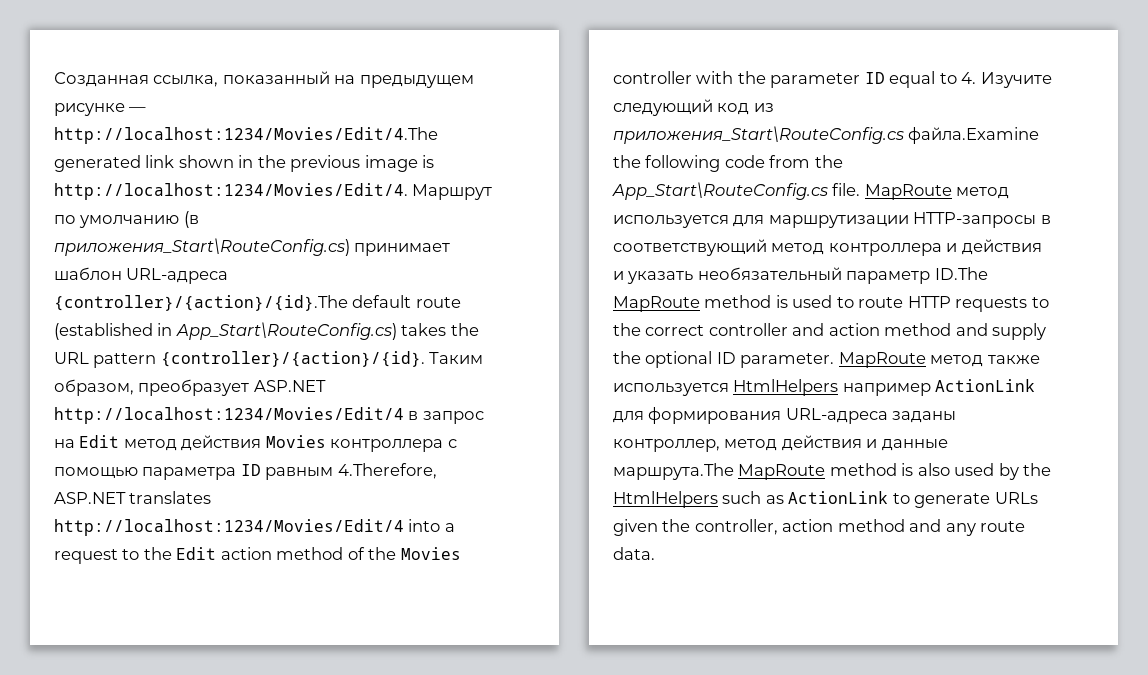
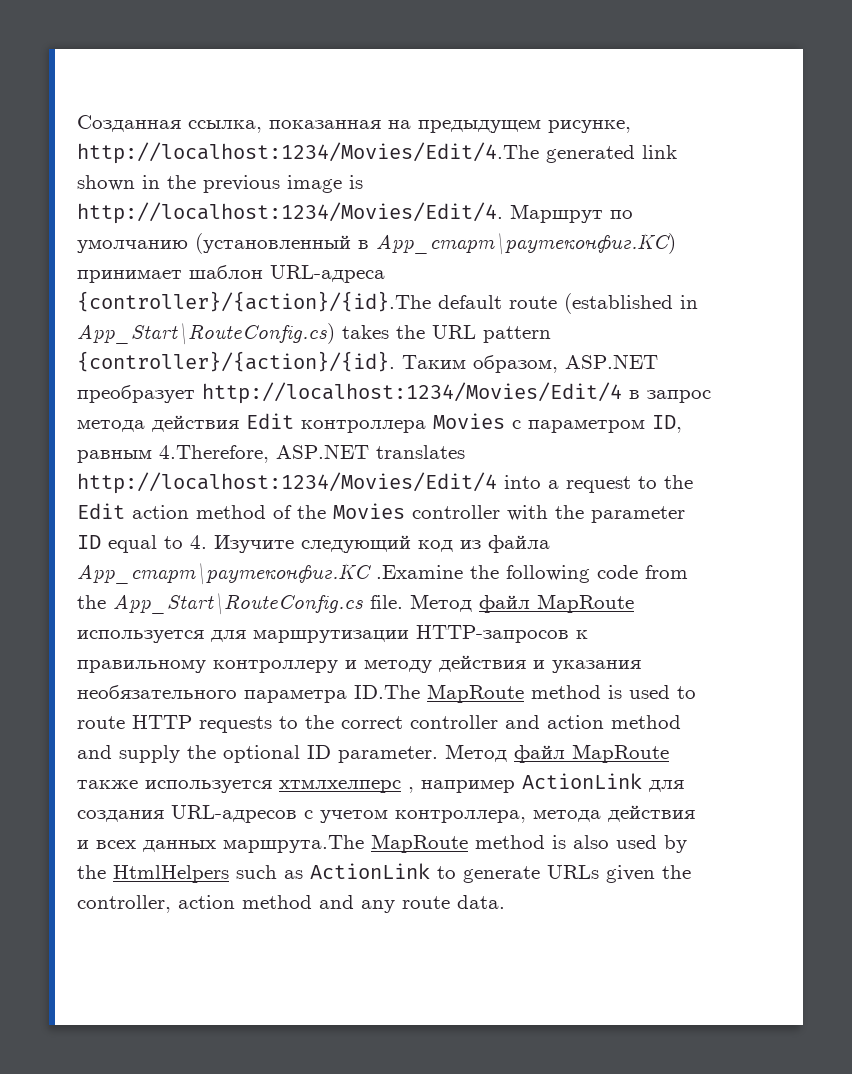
- Созданная ссылка, показанный на предыдущем рисунке — http://localhost:1234/Movies/Edit/4.The generated link shown in the previous image is http://localhost:1234/Movies/Edit/4.
+ Созданная ссылка, показанная на предыдущем рисунке, http://localhost:1234/Movies/Edit/4.The generated link shown in the previous image is http://localhost:1234/Movies/Edit/4.
- Маршрут по умолчанию (в приложения_Start\RouteConfig.cs) принимает шаблон URL-адреса {controller}/{action}/{id}.The default route (established in App_Start\RouteConfig.cs) takes the URL pattern {controller}/{action}/{id}.
+ Маршрут по умолчанию (установленный в App_старт\раутеконфиг.КС) принимает шаблон URL-адреса {controller}/{action}/{id}.The default route (established in App_Start\RouteConfig.cs) takes the URL pattern {controller}/{action}/{id}.
- Таким образом, преобразует ASP.NET http://localhost:1234/Movies/Edit/4 в запрос на Edit метод действия Movies контроллера с помощью параметра ID равным 4.Therefore, ASP.NET translates http://localhost:1234/Movies/Edit/4 into a request to the Edit action method of the Movies controller with the parameter ID equal to 4. Изучите следующий код из приложения_Start\RouteConfig.cs файла.Examine the following code from the App_Start\RouteConfig.cs file.
+ Таким образом, ASP.NET преобразует http://localhost:1234/Movies/Edit/4 в запрос метода действия Edit контроллера Movies с параметром ID, равным 4.Therefore, ASP.NET translates http://localhost:1234/Movies/Edit/4 into a request to the Edit action method of the Movies controller with the parameter ID equal to 4. Изучите следующий код из файла App_старт\раутеконфиг.КС .Examine the following code from the App_Start\RouteConfig.cs file.
- MapRoute метод используется для маршрутизации HTTP-запросы в соответствующий метод контроллера и действия и указать необязательный параметр ID.The MapRoute method is used to route HTTP requests to the correct controller and action method and supply the optional ID parameter.
+ Метод файл MapRoute используется для маршрутизации HTTP-запросов к правильному контроллеру и методу действия и указания необязательного параметра ID.The MapRoute method is used to route HTTP requests to the correct controller and action method and supply the optional ID parameter.
- MapRoute метод также используется HtmlHelpers например ActionLink для формирования URL-адреса заданы контроллер, метод действия и данные маршрута.The MapRoute method is also used by the HtmlHelpers such as ActionLink to generate URLs given the controller, action method and any route data.
+ Метод файл MapRoute также используется хтмлхелперс , например ActionLink для создания URL-адресов с учетом контроллера, метода действия и всех данных маршрута.The MapRoute method is also used by the HtmlHelpers such as ActionLink to generate URLs given the controller, action method and any route data.

